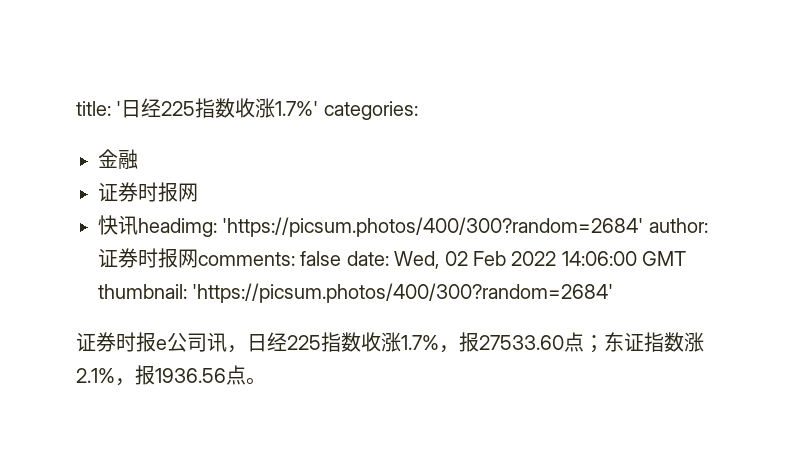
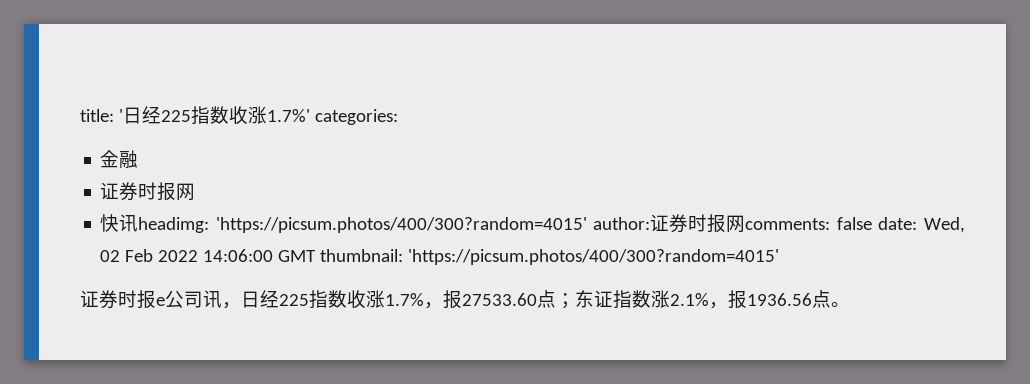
- 快讯headimg: 'https://picsum.photos/400/300?random=2684' author:证券时报网comments: false date: Wed, 02 Feb 2022 14:06:00 GMT thumbnail: 'https://picsum.photos/400/300?random=2684'
+ 快讯headimg: 'https://picsum.photos/400/300?random=4015' author:证券时报网comments: false date: Wed, 02 Feb 2022 14:06:00 GMT thumbnail: 'https://picsum.photos/400/300?random=4015'

